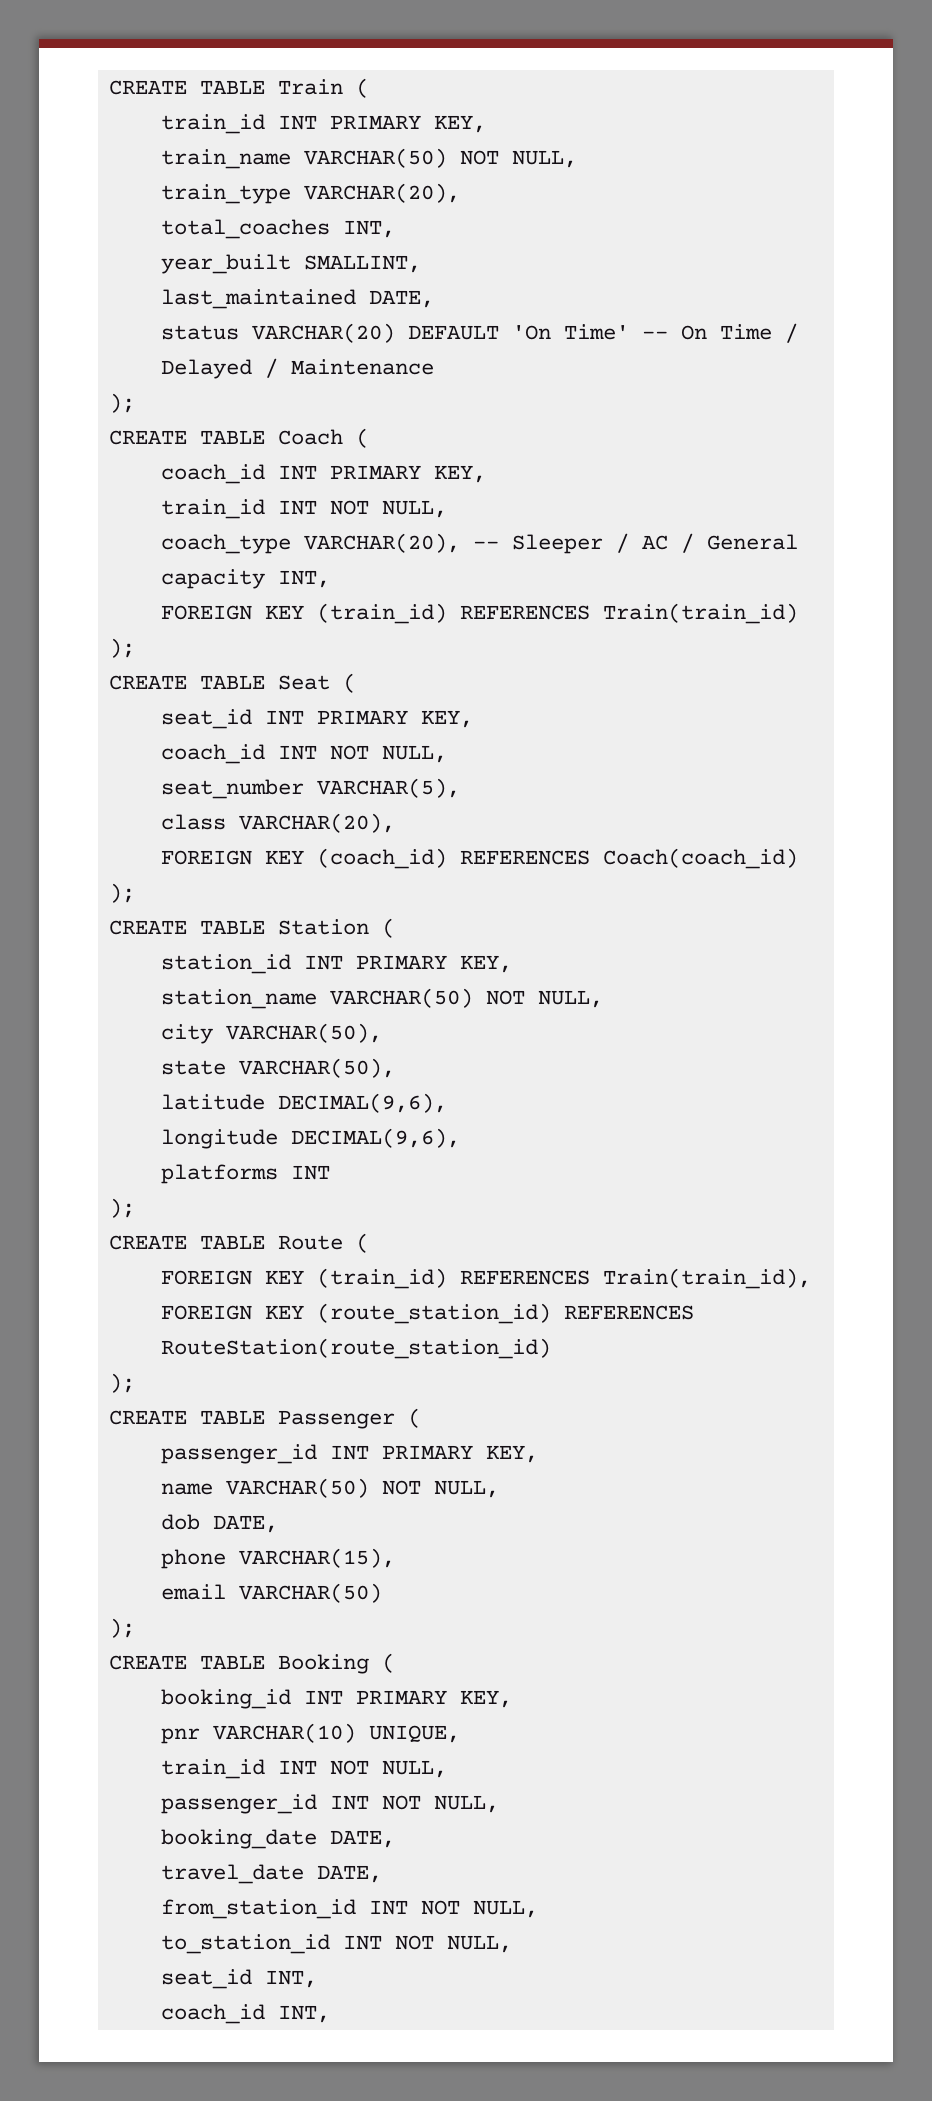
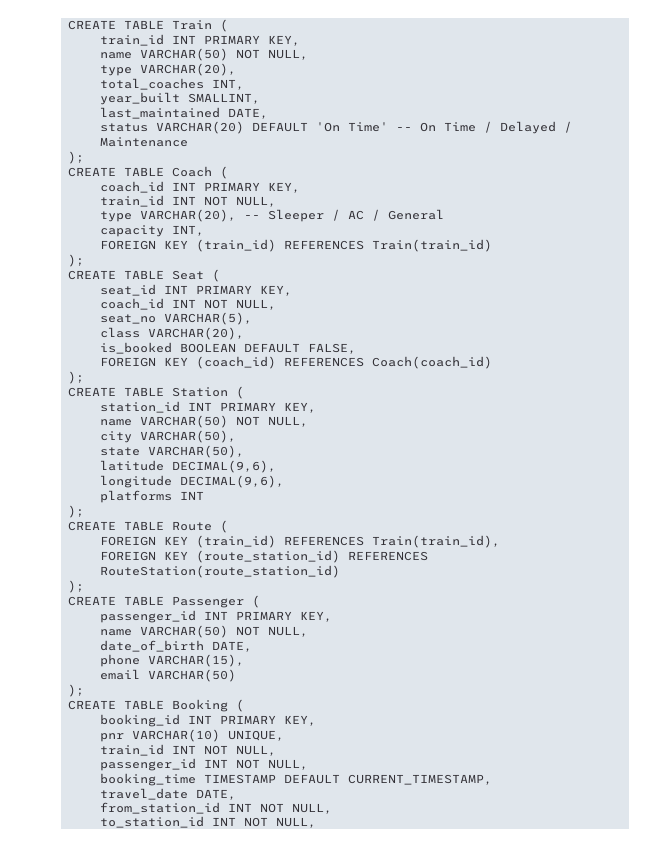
  train_id INT PRIMARY KEY,
- train_name VARCHAR(50) NOT NULL,
- train_type VARCHAR(20),
+ name VARCHAR(50) NOT NULL,
+ type VARCHAR(20),
- coach_type VARCHAR(20), -- Sleeper / AC / General
+ type VARCHAR(20), -- Sleeper / AC / General
- seat_number VARCHAR(5),
+ seat_no VARCHAR(5),
+ is_booked BOOLEAN DEFAULT FALSE,
  station_id INT PRIMARY KEY,
- station_name VARCHAR(50) NOT NULL,
+ name VARCHAR(50) NOT NULL,
- dob DATE,
+ date_of_birth DATE,
- booking_date DATE,
+ booking_time TIMESTAMP DEFAULT CURRENT_TIMESTAMP,
- seat_id INT,
- coach_id INT,

